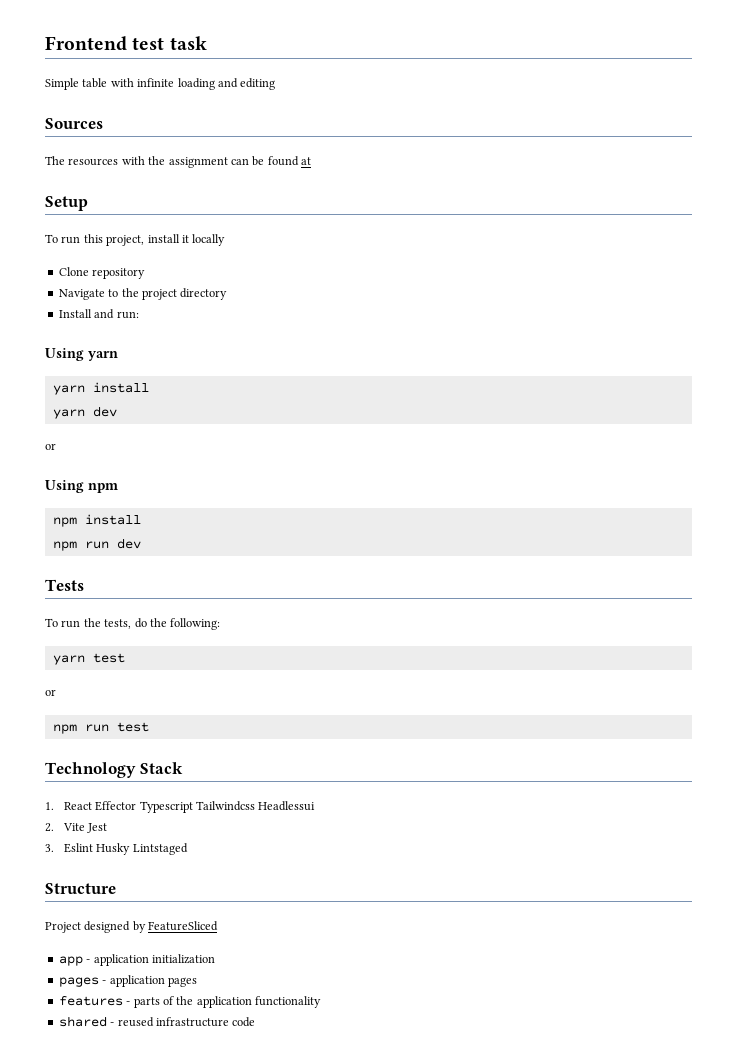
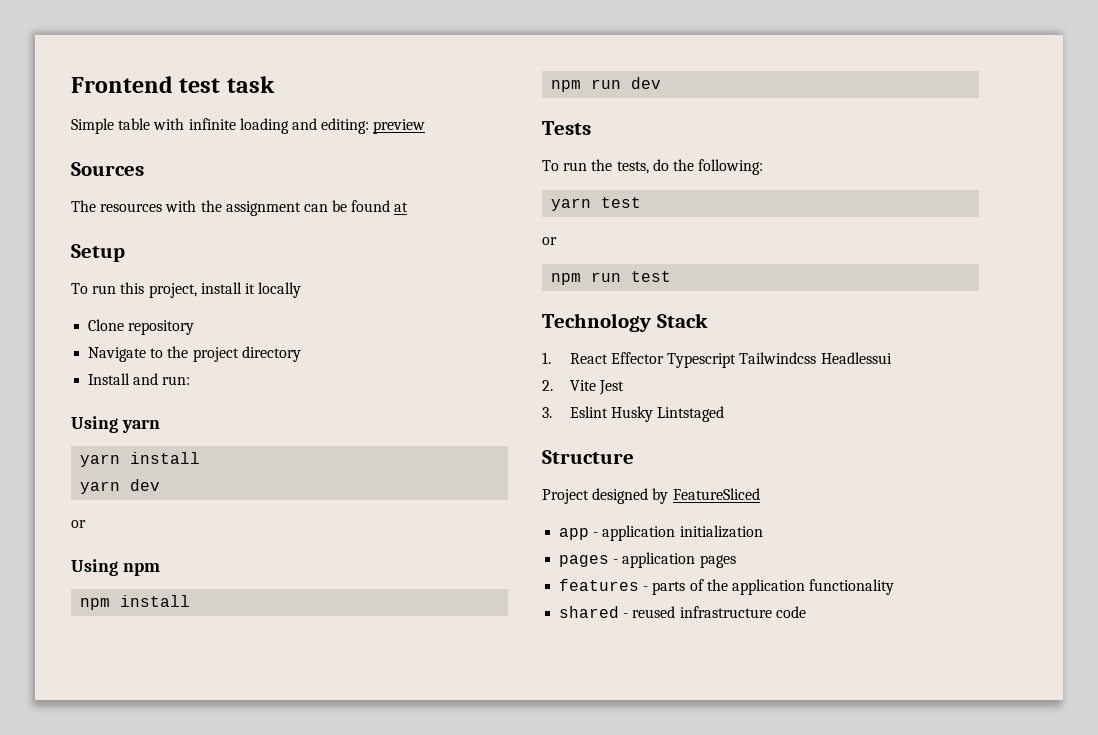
- Simple table with infinite loading and editing
+ Simple table with infinite loading and editing: preview

